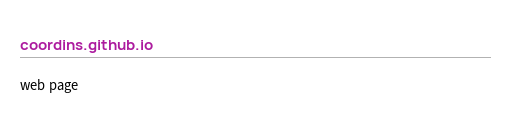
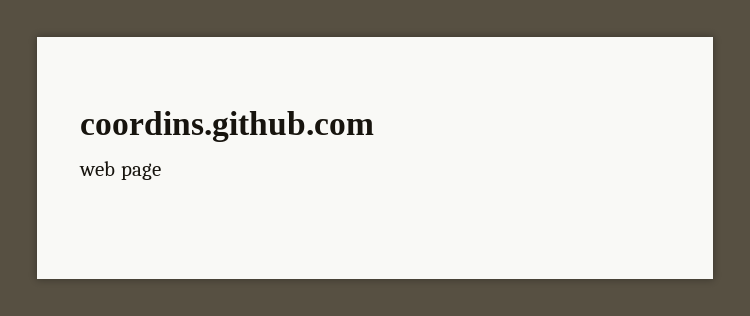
- coordins.github.io
+ coordins.github.com

